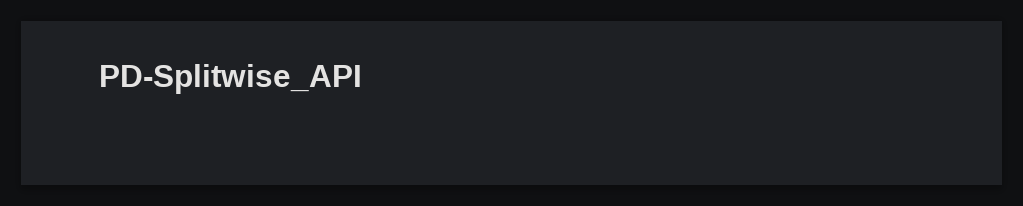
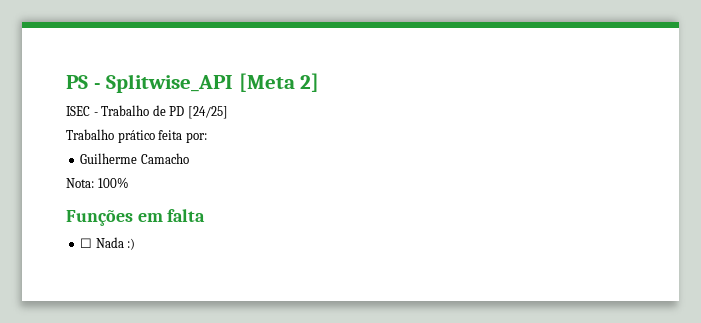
- PD-Splitwise_API
+ PS - Splitwise_API [Meta 2]
+ ISEC - Trabalho de PD [24/25]
+ Trabalho prático feita por:
+ Guilherme Camacho
+ Nota: 100%
+ Funções em falta
+ ☐ Nada :)

